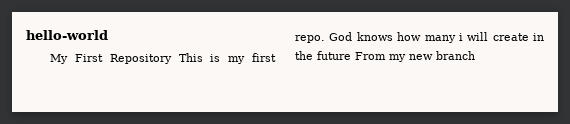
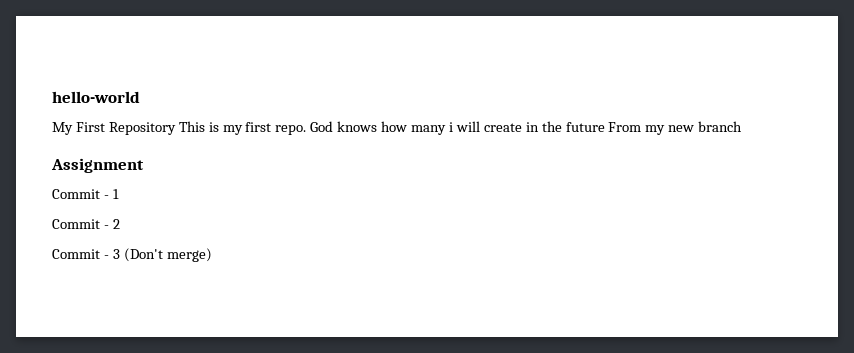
+ Assignment
+ Commit - 1
+ Commit - 2
+ Commit - 3 (Don't merge)

